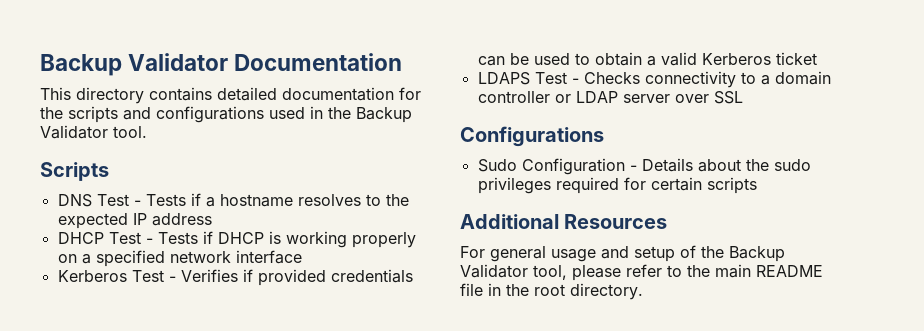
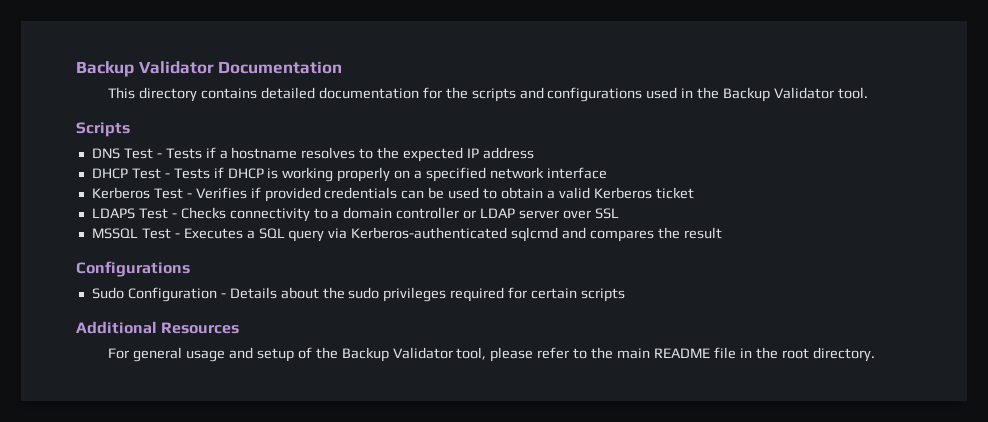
+ MSSQL Test - Executes a SQL query via Kerberos-authenticated sqlcmd and compares the result

